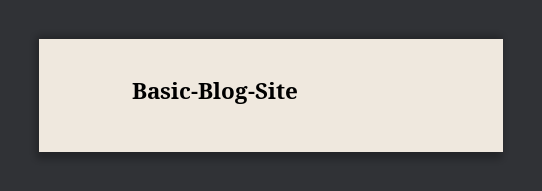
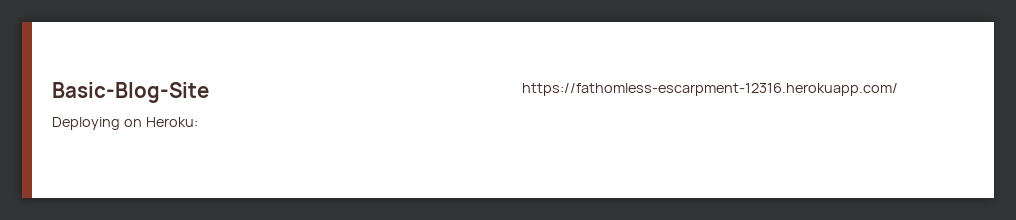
+ Deploying on Heroku: https://fathomless-escarpment-12316.herokuapp.com/

